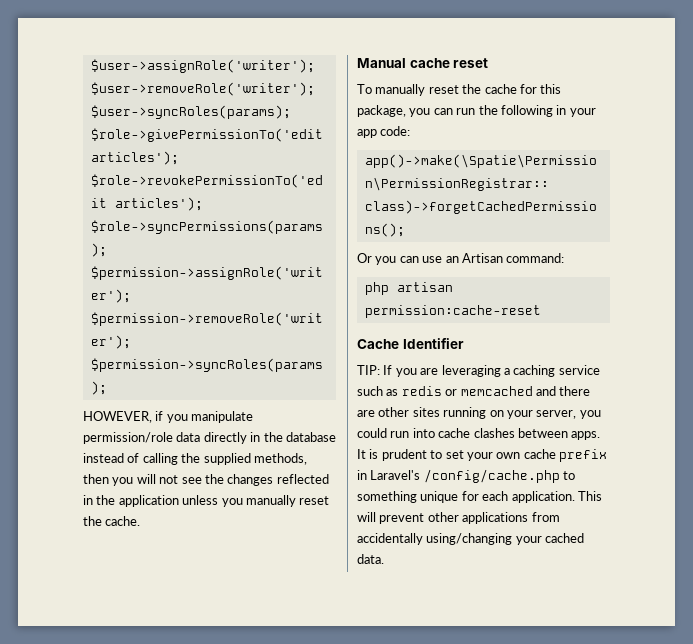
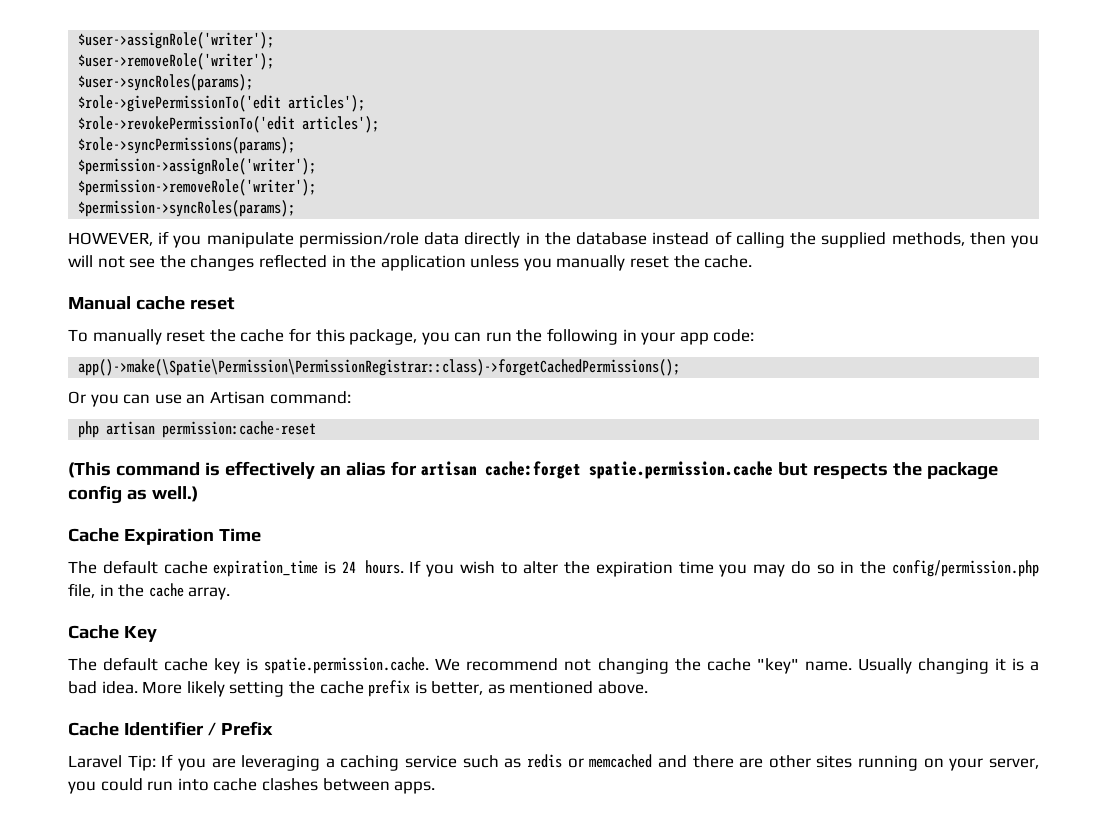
- Cache Identifier
- TIP: If you are leveraging a caching service such as redis or memcached and there are other sites running on your server, you could run into cache clashes between apps. It is prudent to set your own cache prefix in Laravel's /config/cache.php to something unique for each application. This will prevent other applications from accidentally using/changing your cached data.
+ (This command is effectively an alias for artisan cache:forget spatie.permission.cache but respects the package config as well.)
+ Cache Expiration Time
+ The default cache expiration_time is 24 hours. If you wish to alter the expiration time you may do so in the config/permission.php file, in the cache array.
+ Cache Key
+ The default cache key is spatie.permission.cache. We recommend not changing the cache "key" name. Usually changing it is a bad idea. More likely setting the cache prefix is better, as mentioned above.
+ Cache Identifier / Prefix
+ Laravel Tip: If you are leveraging a caching service such as redis or memcached and there are other sites running on your server, you could run into cache clashes between apps.

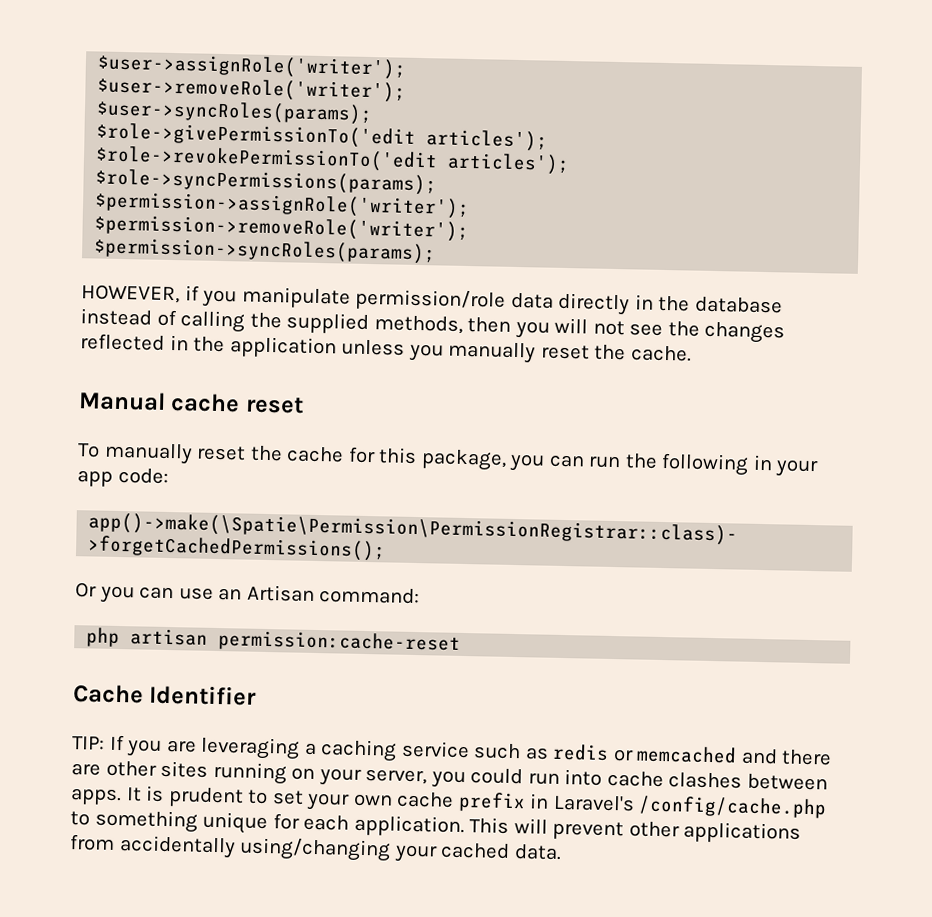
- (This command is effectively an alias for artisan cache:forget spatie.permission.cache but respects the package config as well.)
- Cache Expiration Time
- The default cache expiration_time is 24 hours. If you wish to alter the expiration time you may do so in the config/permission.php file, in the cache array.
- Cache Key
- The default cache key is spatie.permission.cache. We recommend not changing the cache "key" name. Usually changing it is a bad idea. More likely setting the cache prefix is better, as mentioned above.
- Cache Identifier / Prefix
- Laravel Tip: If you are leveraging a caching service such as redis or memcached and there are other sites running on your server, you could run into cache clashes between apps.
+ Cache Identifier
+ TIP: If you are leveraging a caching service such as redis or memcached and there are other sites running on your server, you could run into cache clashes between apps.
+ It is prudent to set your own cache prefix in Laravel's /config/cache.php to something unique for each application. This will prevent other applications from accidentally using/changing your cached data.

